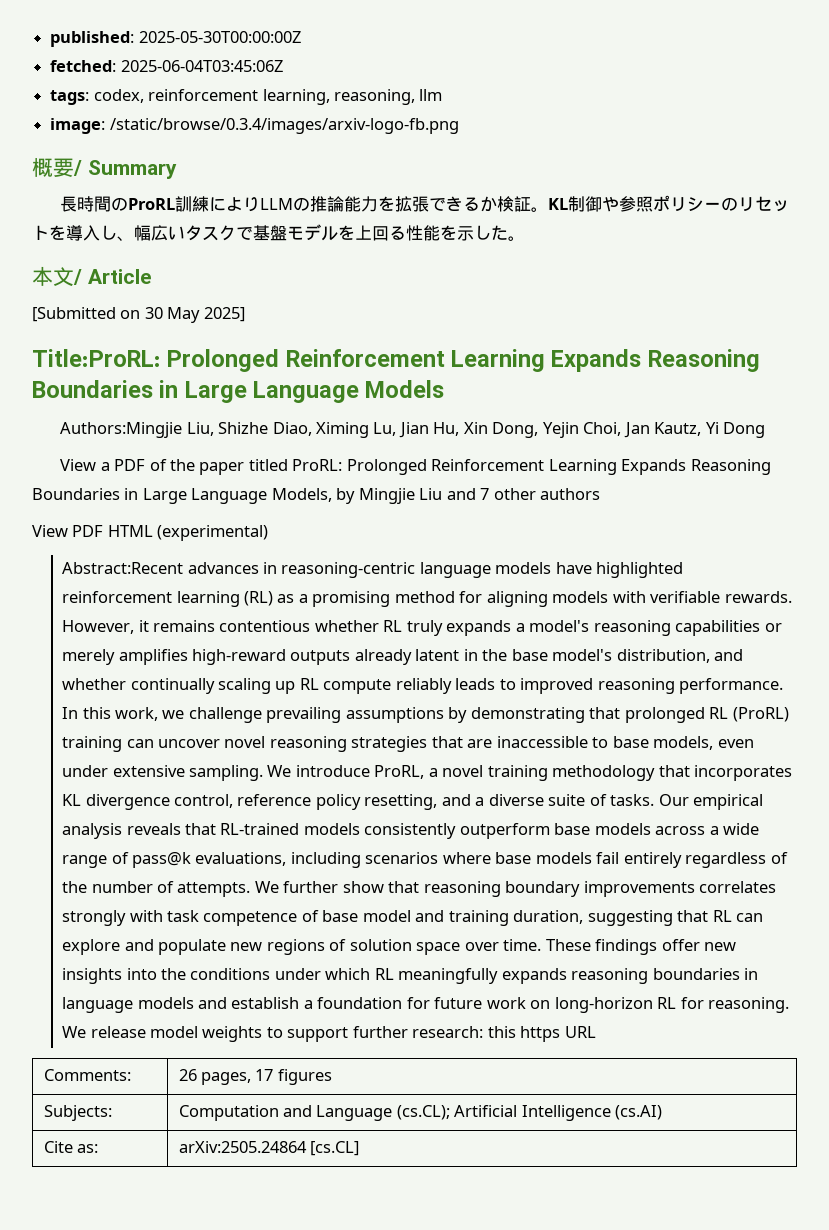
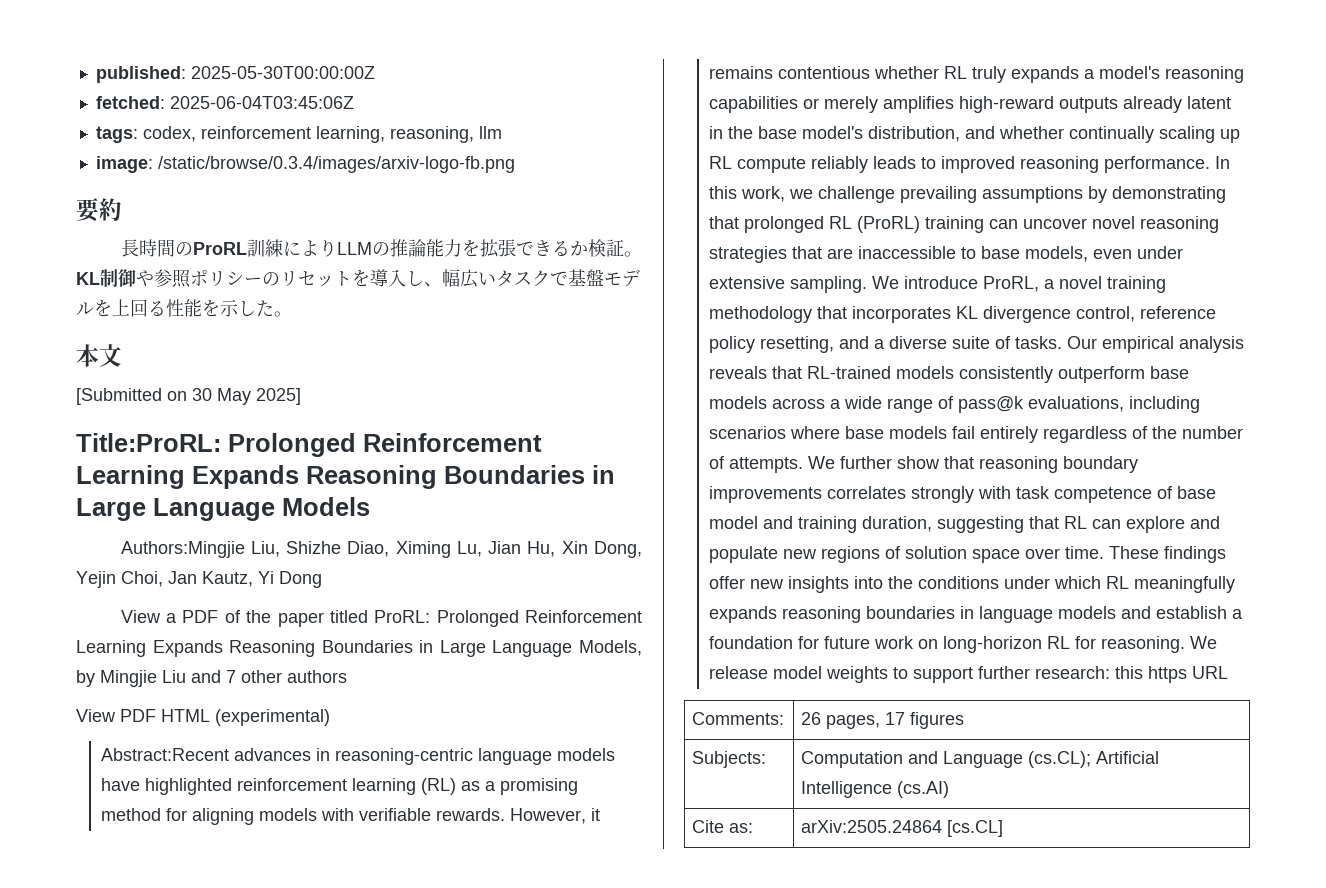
- 概要/ Summary
+ 要約
- 本文/ Article
+ 本文

